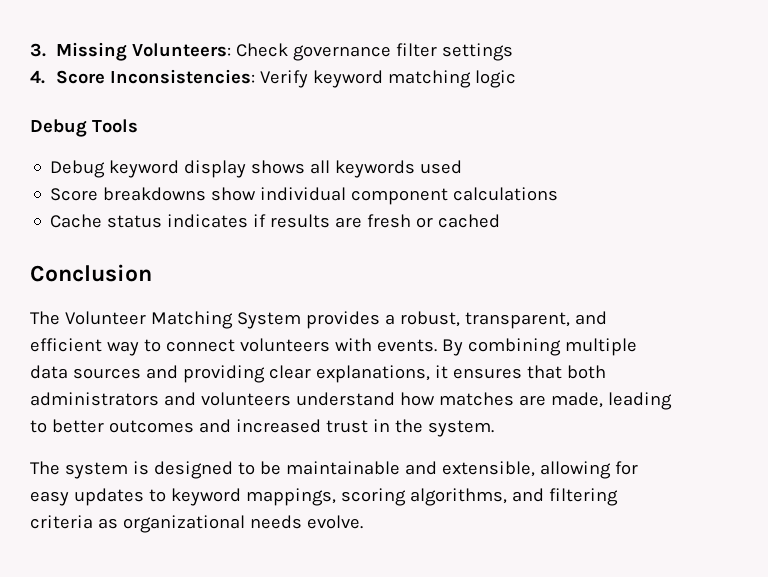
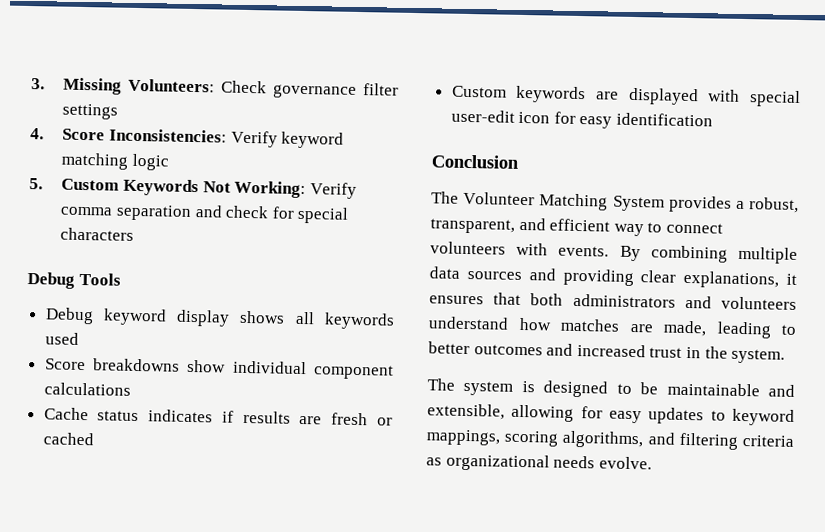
+ 5. Custom Keywords Not Working: Verify comma separation and check for special characters
+ Custom keywords are displayed with special user-edit icon for easy identification

